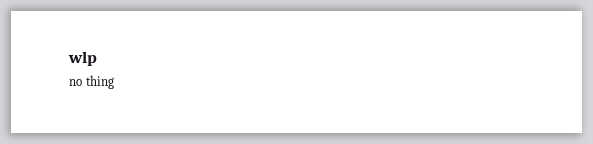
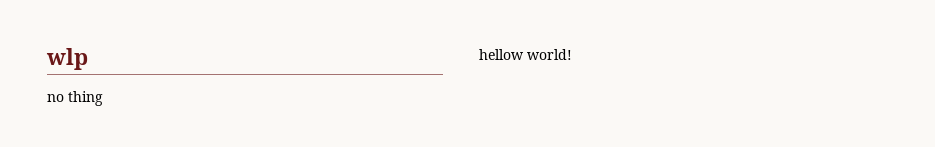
+ hellow world!

